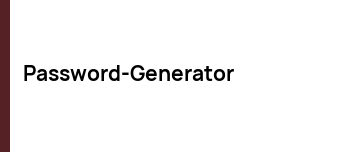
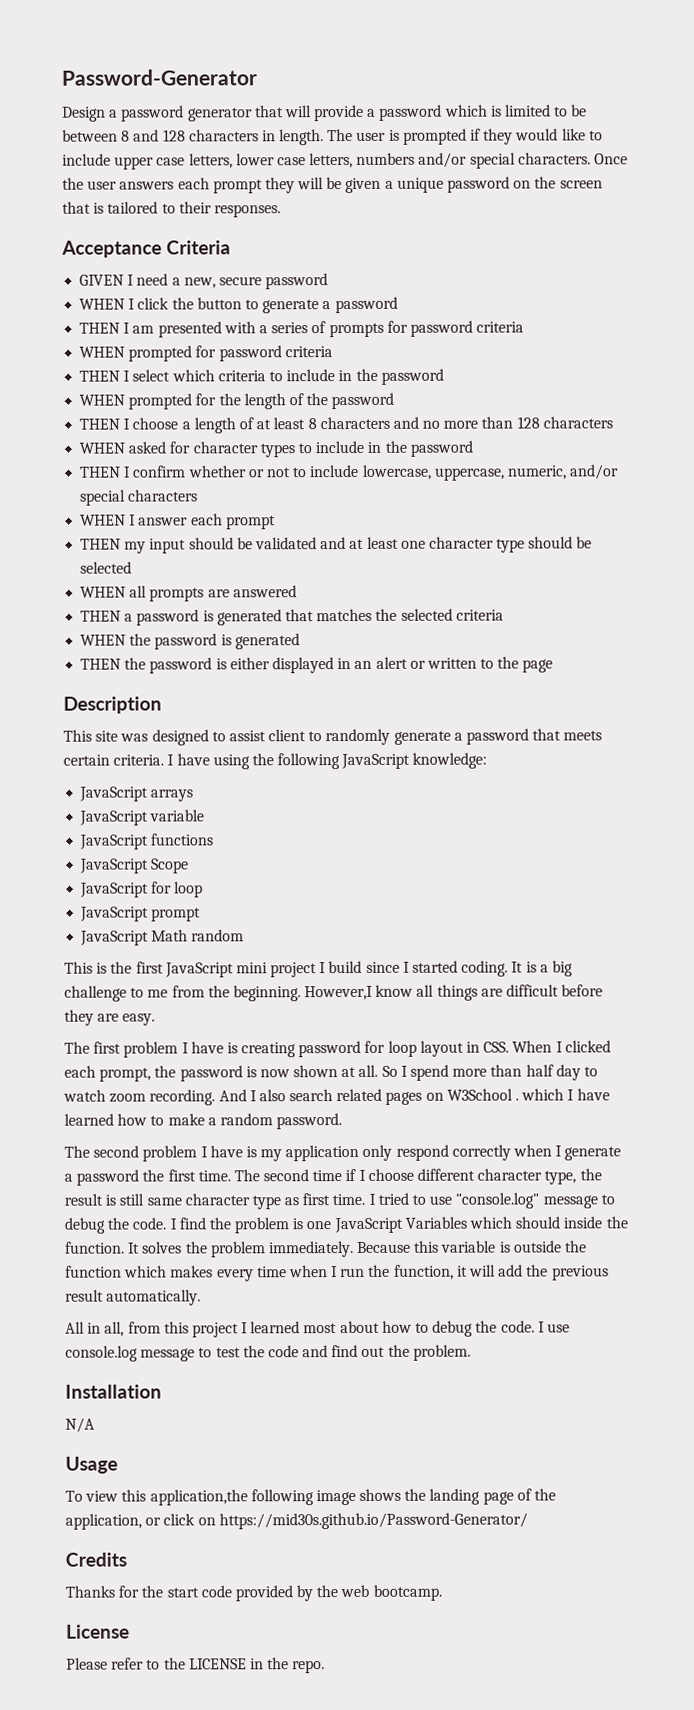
+ Design a password generator that will provide a password which is limited to be between 8 and 128 characters in length. The user is prompted if they would like to include upper case letters, lower case letters, numbers and/or special characters. Once the user answers each prompt they will be given a unique password on the screen that is tailored to their responses.
+ Acceptance Criteria
+ GIVEN I need a new, secure password
+ WHEN I click the button to generate a password
+ THEN I am presented with a series of prompts for password criteria
+ WHEN prompted for password criteria
+ THEN I select which criteria to include in the password
+ WHEN prompted for the length of the password
+ THEN I choose a length of at least 8 characters and no more than 128 characters
+ WHEN asked for character types to include in the password
+ THEN I confirm whether or not to include lowercase, uppercase, numeric, and/or special characters
+ WHEN I answer each prompt
+ THEN my input should be validated and at least one character type should be selected
+ WHEN all prompts are answered
+ THEN a password is generated that matches the selected criteria
+ WHEN the password is generated
+ THEN the password is either displayed in an alert or written to the page
+ Description
+ This site was designed to assist client to randomly generate a password that meets certain criteria. I have using the following JavaScript knowledge:
+ JavaScript arrays
+ JavaScript variable
+ JavaScript functions
+ JavaScript Scope
+ JavaScript for loop
+ JavaScript prompt
+ JavaScript Math random
+ This is the first JavaScript mini project I build since I started coding. It is a big challenge to me from the beginning. However,I know all things are difficult before they are easy.
+ The first problem I have is creating password for loop layout in CSS. When I clicked each prompt, the password is now shown at all. So I spend more than half day to watch zoom recording. And I also search related pages on W3School . which I have learned how to make a random password.
+ The second problem I have is my application only respond correctly when I generate a password the first time. The second time if I choose different character type, the result is still same character type as first time. I tried to use "console.log" message to debug the code. I find the problem is one JavaScript Variables which should inside the function. It solves the problem immediately. Because this variable is outside the function which makes every time when I run the function, it will add the previous result automatically.
+ All in all, from this project I learned most about how to debug the code. I use console.log message to test the code and find out the problem.
+ Installation
+ N/A
+ Usage
+ To view this application,the following image shows the landing page of the application, or click on https://mid30s.github.io/Password-Generator/
+ Credits
+ Thanks for the start code provided by the web bootcamp.
+ License
+ Please refer to the LICENSE in the repo.

